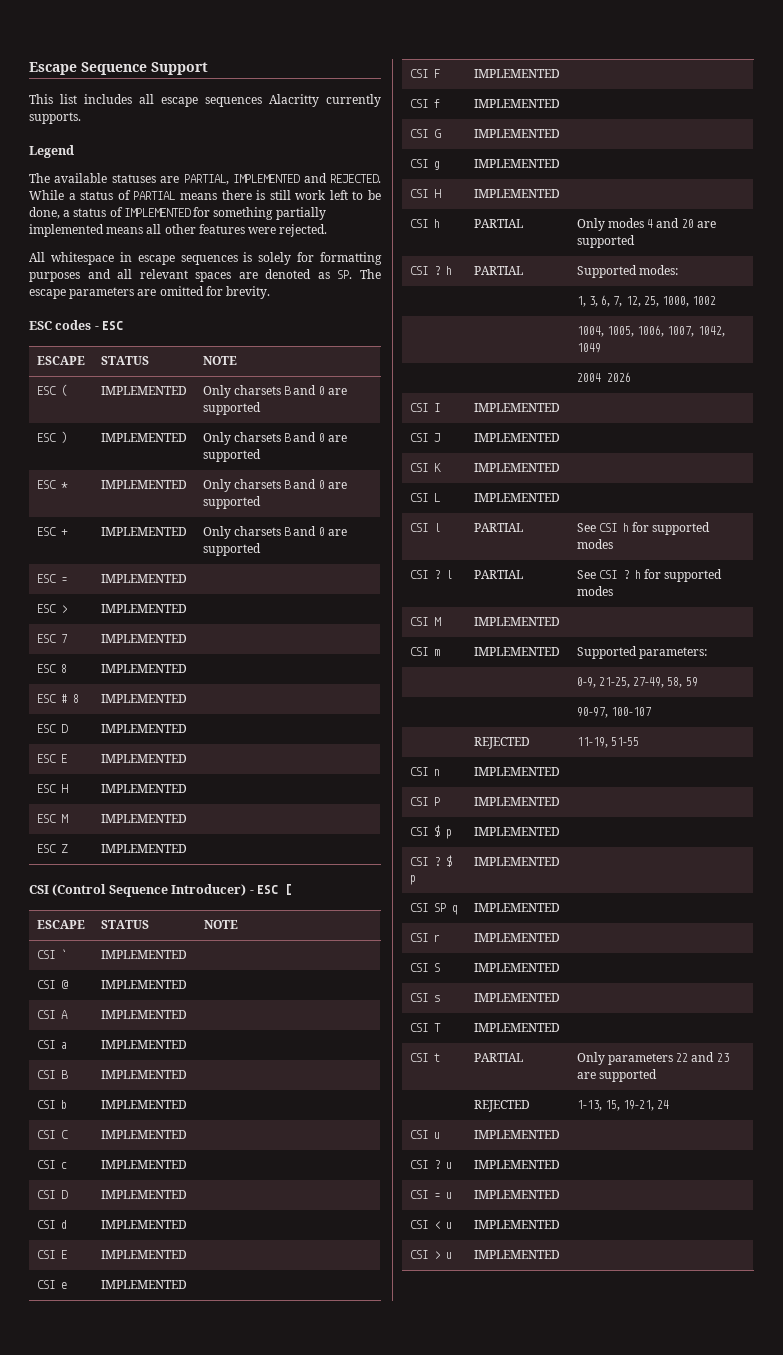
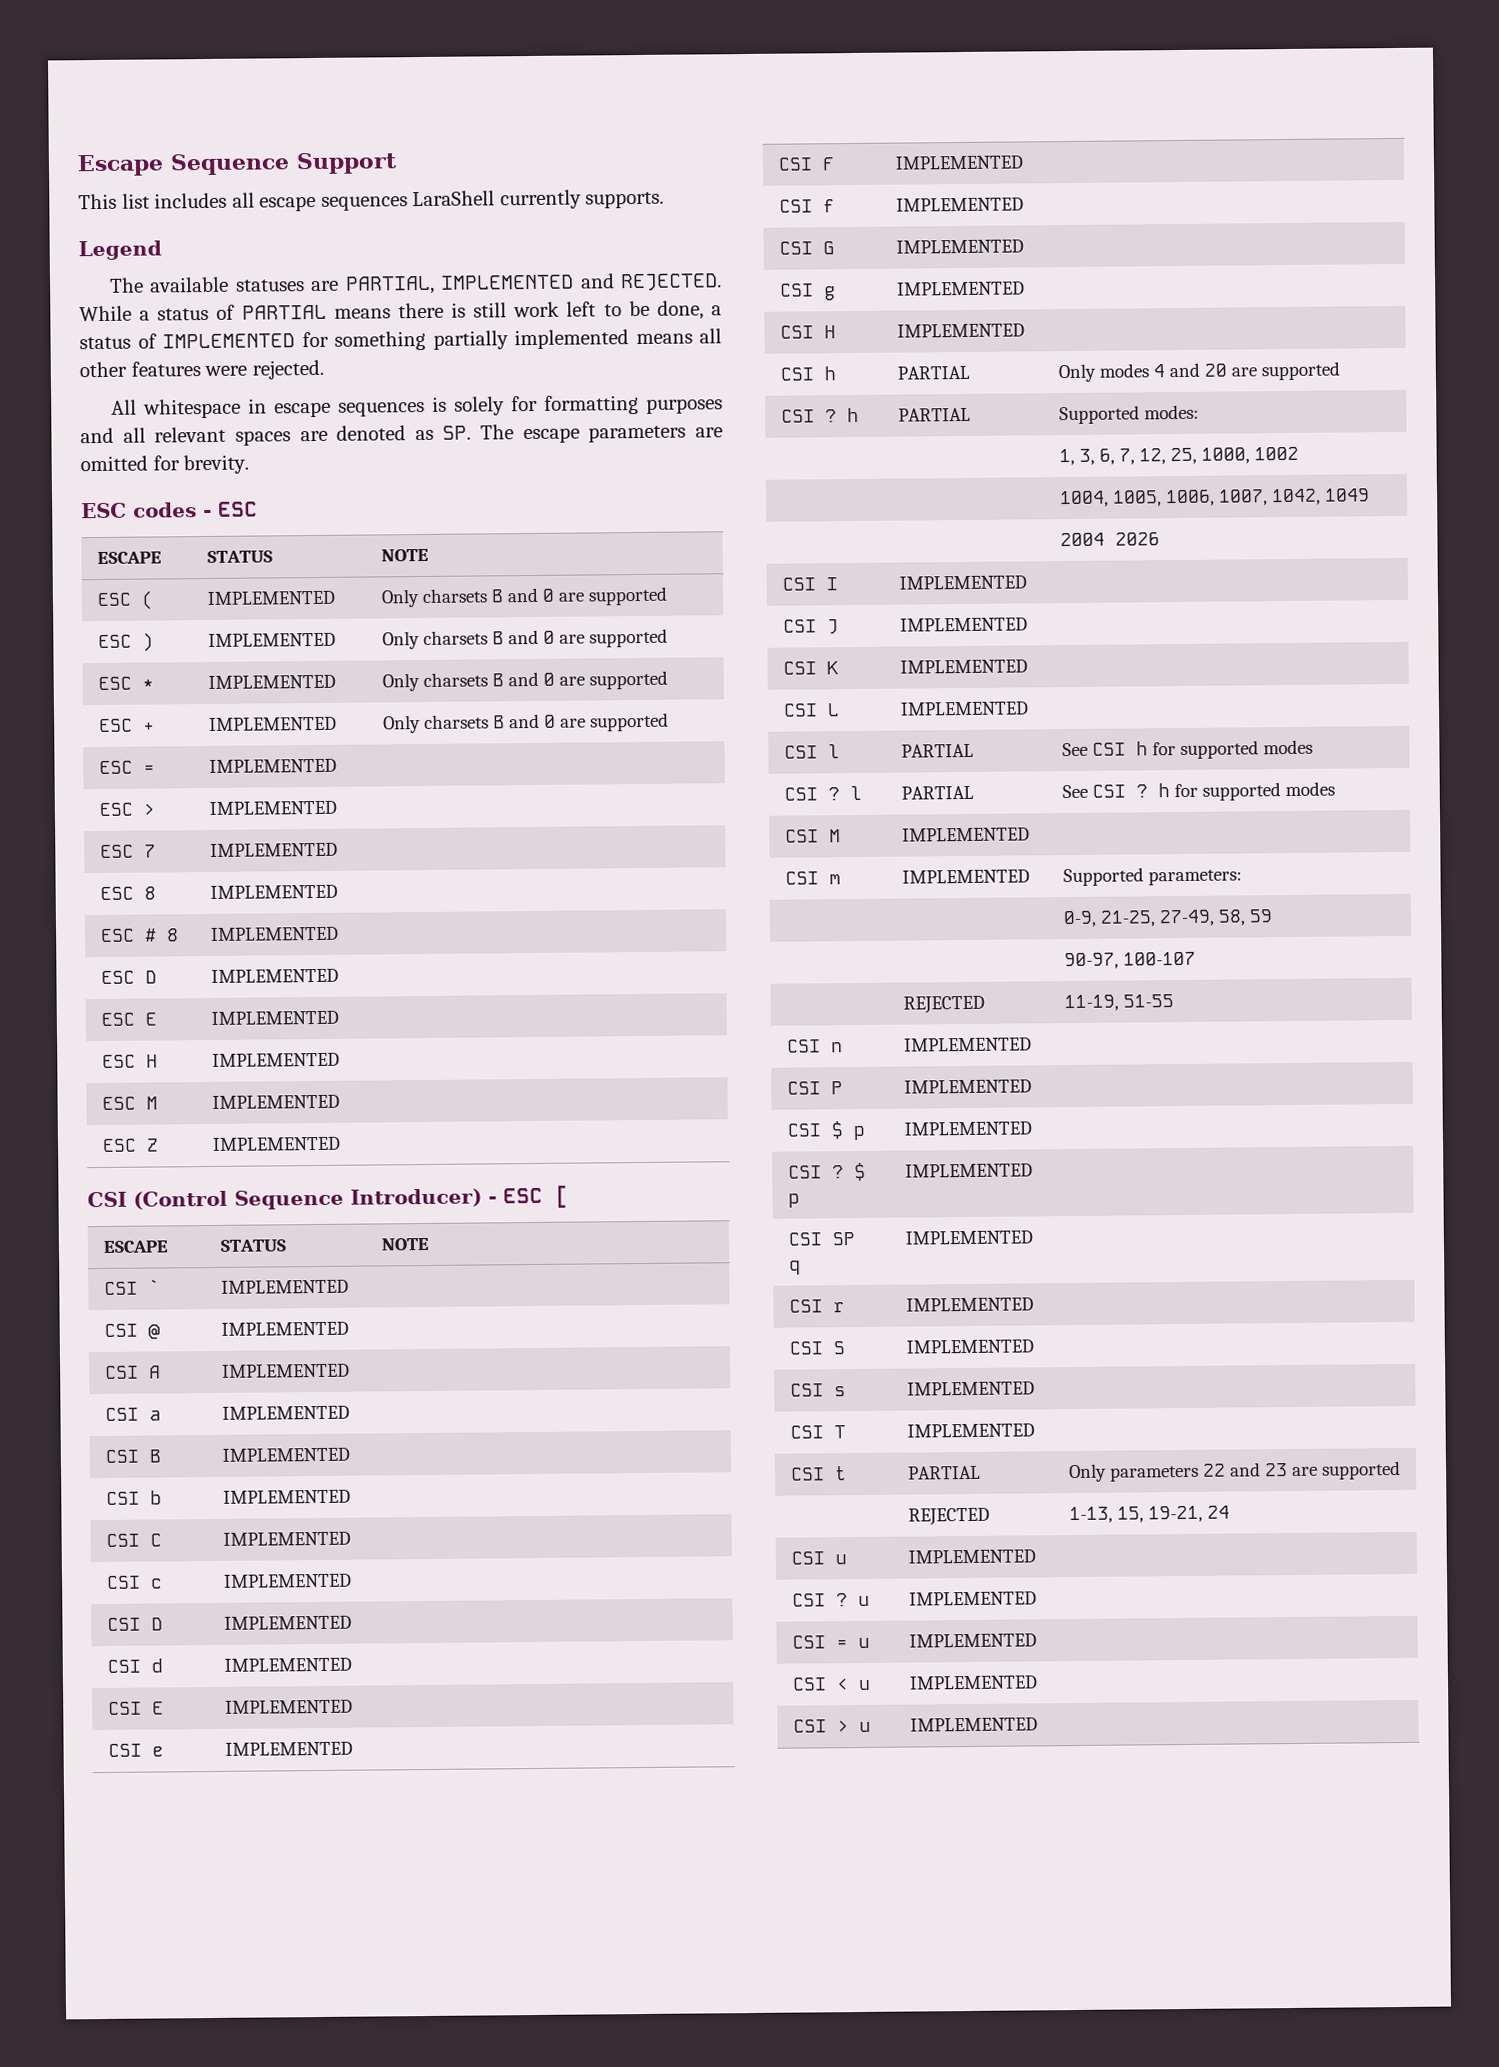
- This list includes all escape sequences Alacritty currently supports.
+ This list includes all escape sequences LaraShell currently supports.

